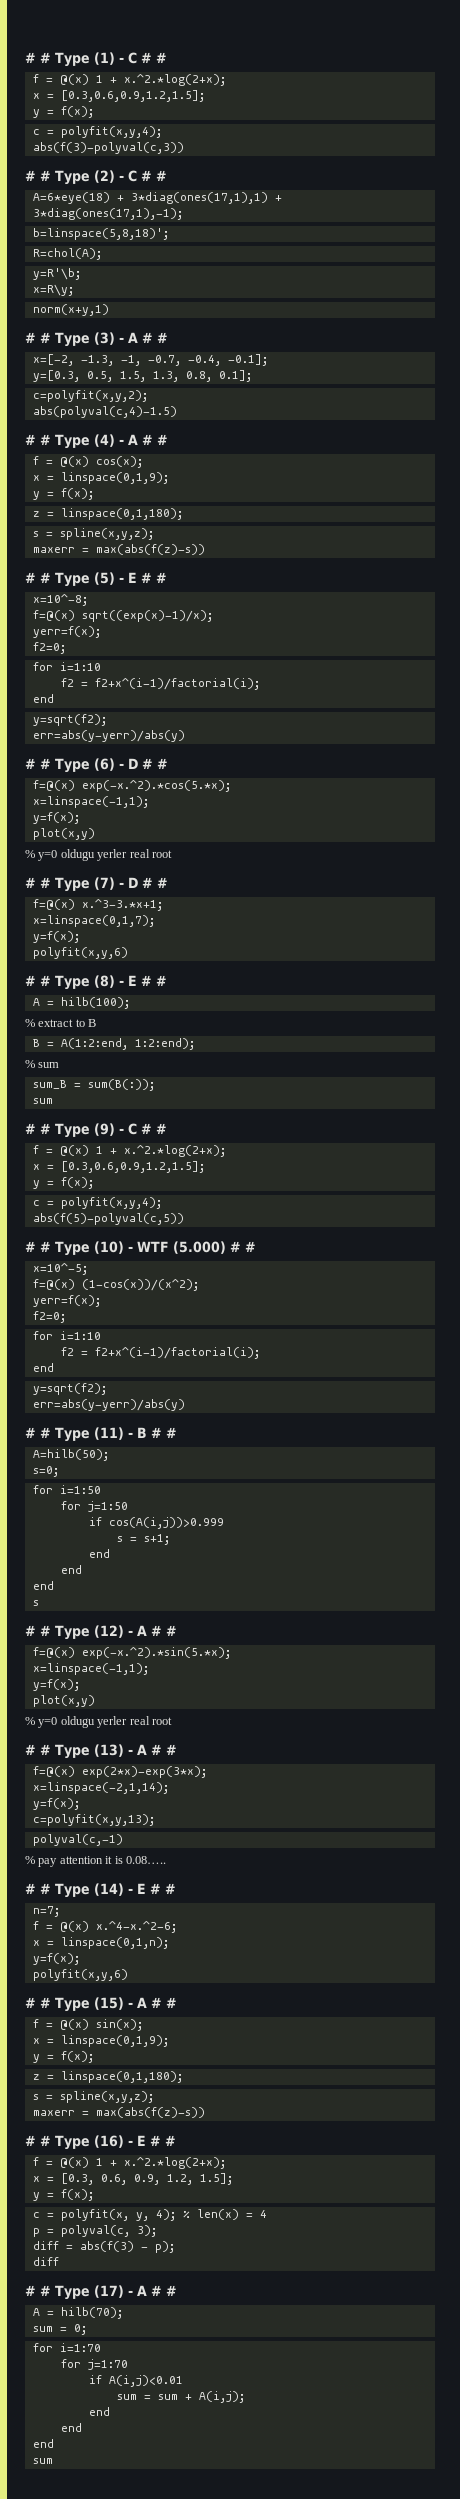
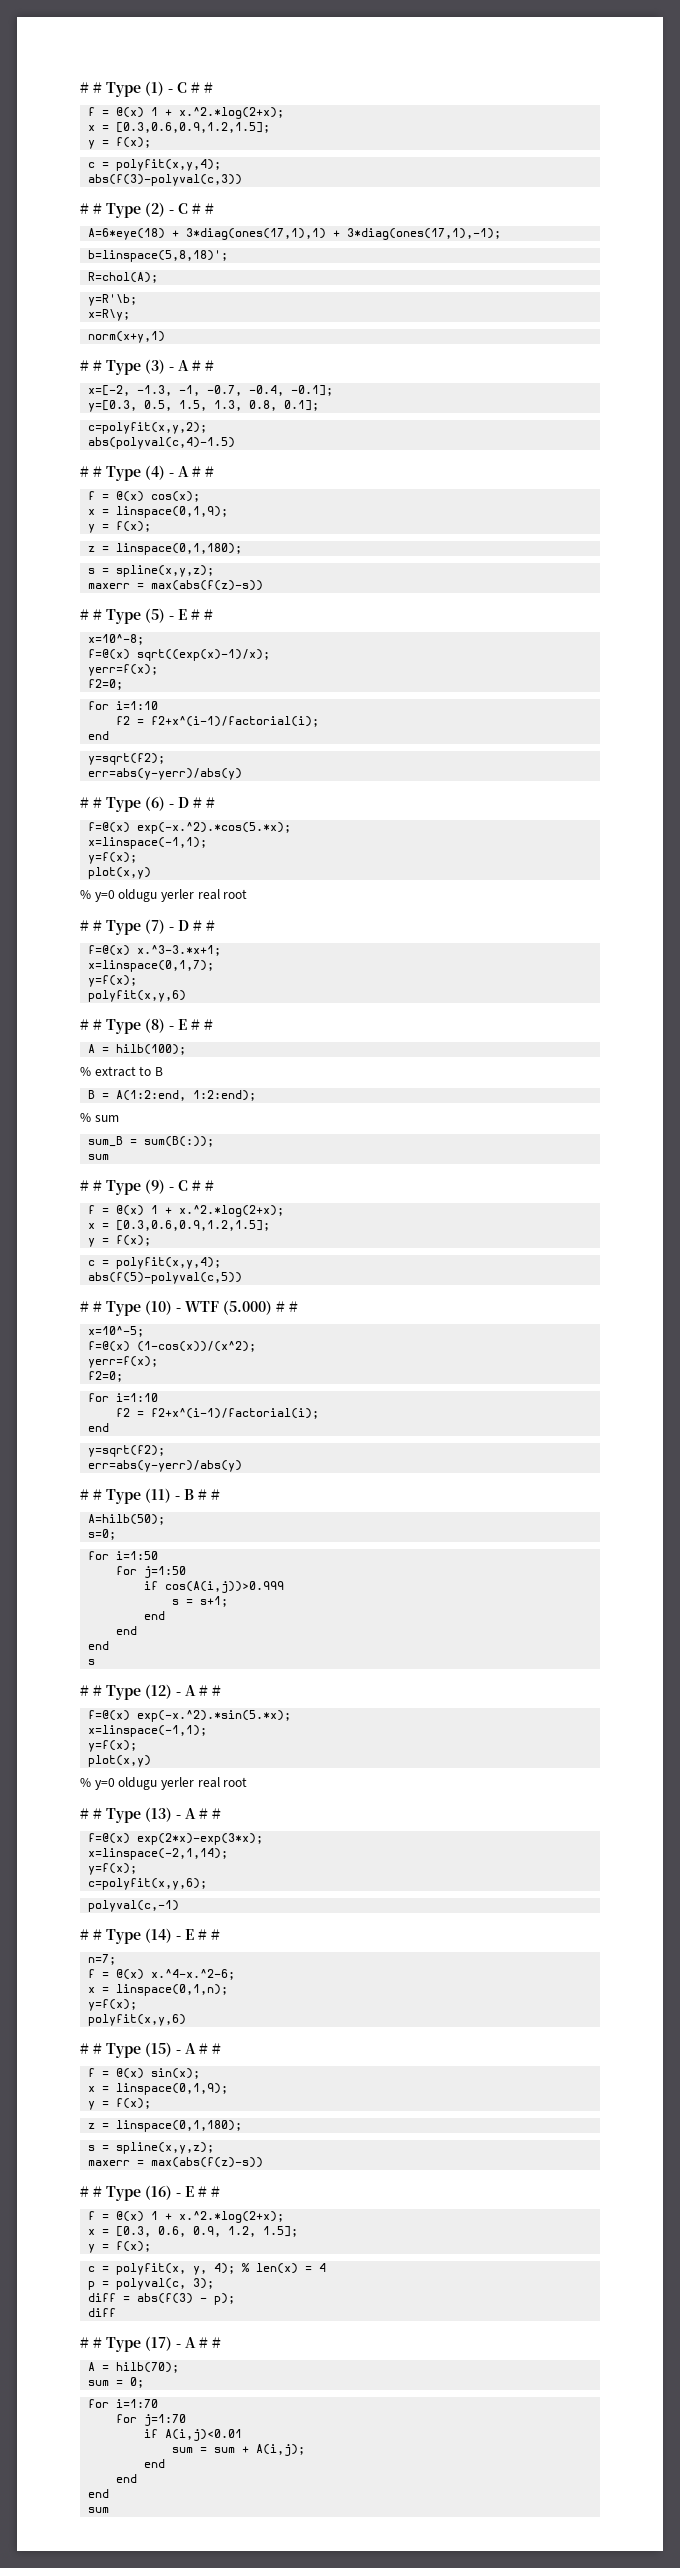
- c=polyfit(x,y,13);
+ c=polyfit(x,y,6);
- % pay attention it is 0.08…..

